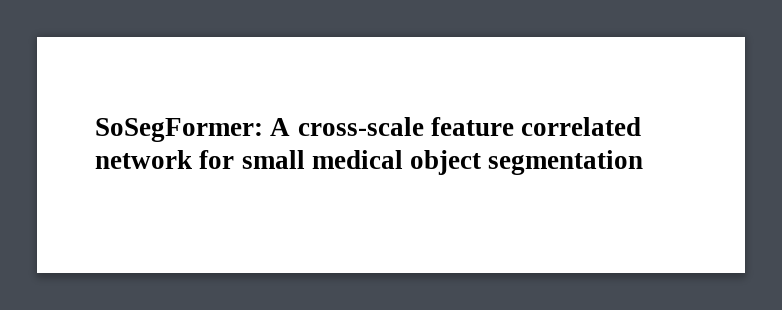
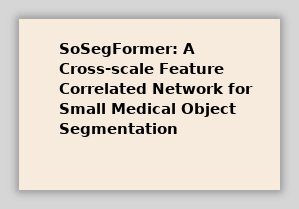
- SoSegFormer: A cross-scale feature correlated network for small medical object segmentation
+ SoSegFormer: A Cross-scale Feature Correlated Network for Small Medical Object Segmentation

